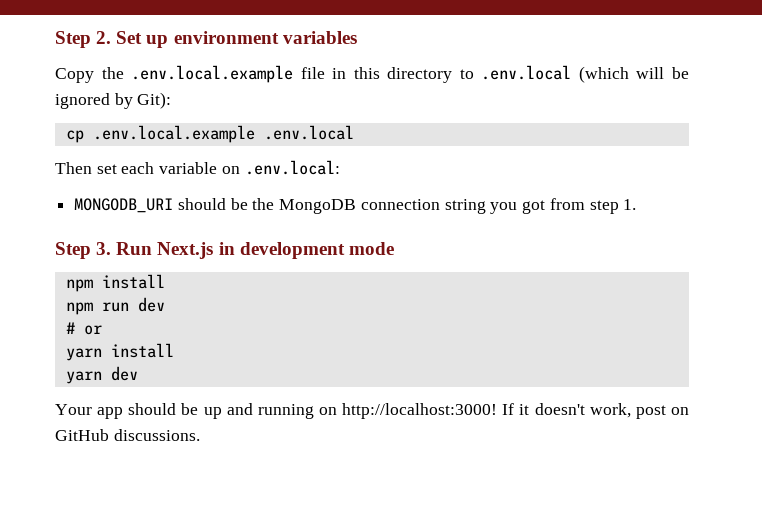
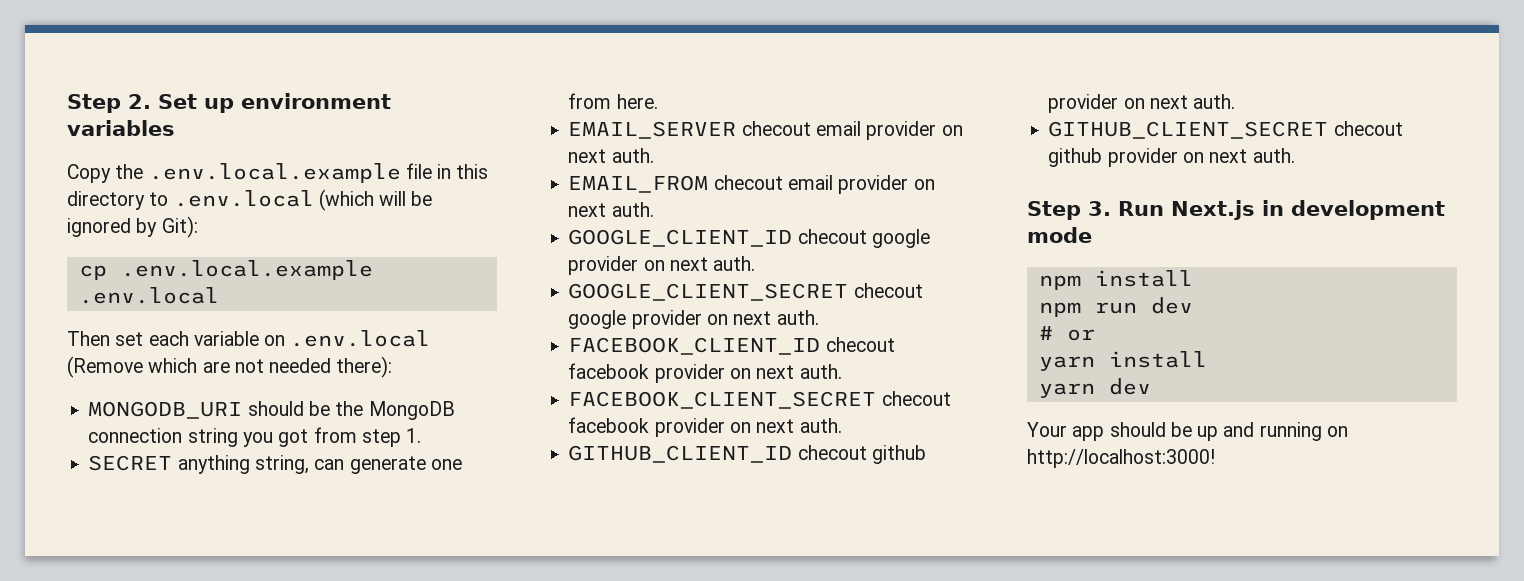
- Then set each variable on .env.local:
+ Then set each variable on .env.local (Remove which are not needed there):
+ SECRET anything string, can generate one from here.
+ EMAIL_SERVER checout email provider on next auth.
+ EMAIL_FROM checout email provider on next auth.
+ GOOGLE_CLIENT_ID checout google provider on next auth.
+ GOOGLE_CLIENT_SECRET checout google provider on next auth.
+ FACEBOOK_CLIENT_ID checout facebook provider on next auth.
+ FACEBOOK_CLIENT_SECRET checout facebook provider on next auth.
+ GITHUB_CLIENT_ID checout github provider on next auth.
+ GITHUB_CLIENT_SECRET checout github provider on next auth.
- If it doesn't work, post on GitHub discussions.

